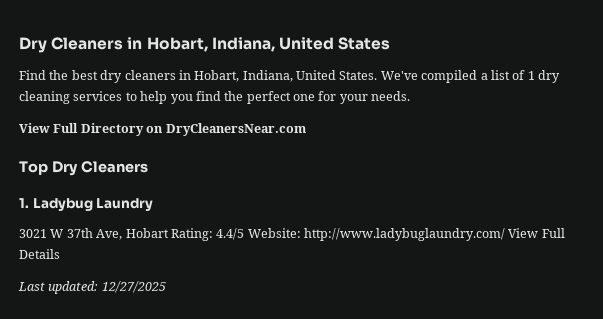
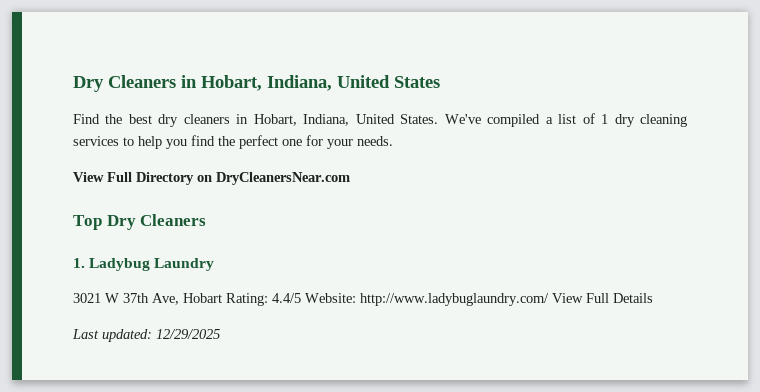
- Last updated: 12/27/2025
+ Last updated: 12/29/2025

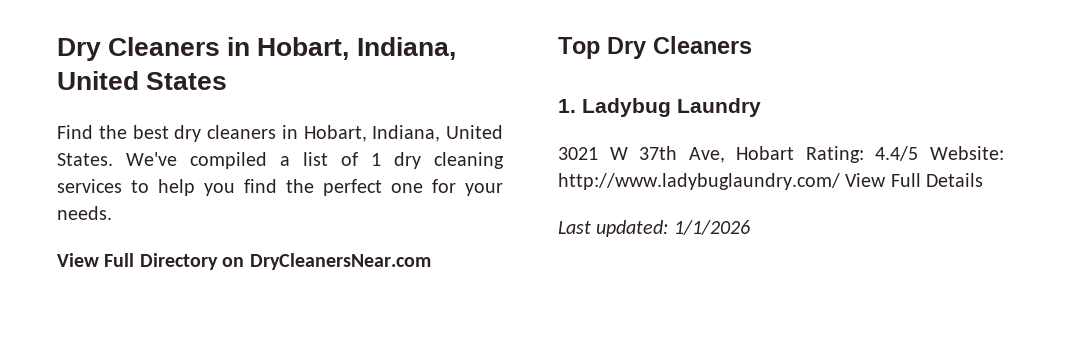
- Last updated: 12/29/2025
+ Last updated: 1/1/2026

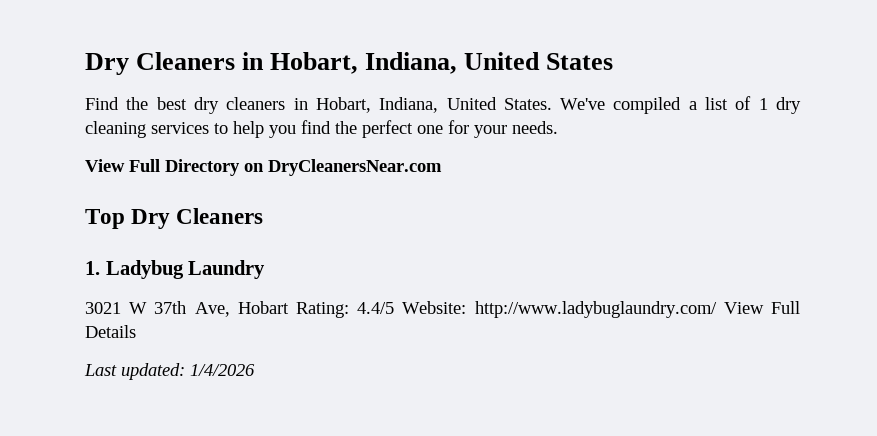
- Last updated: 1/1/2026
+ Last updated: 1/4/2026

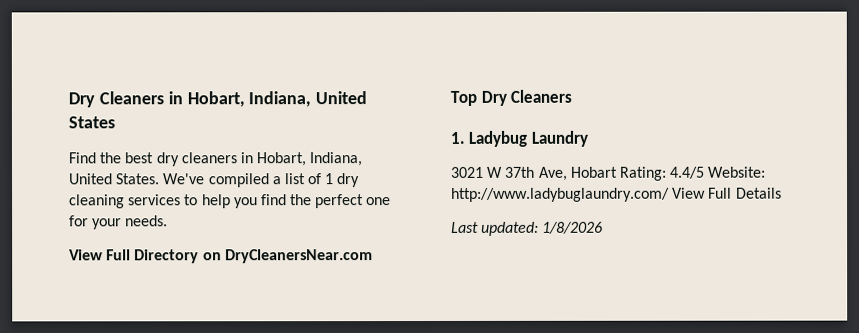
- Last updated: 1/4/2026
+ Last updated: 1/8/2026

